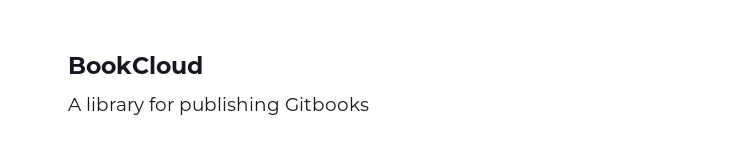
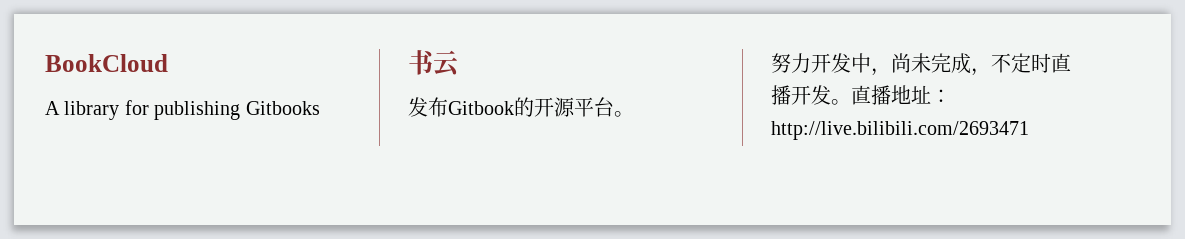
+ 书云
+ 发布Gitbook的开源平台。
+ 努力开发中，尚未完成，不定时直播开发。直播地址：http://live.bilibili.com/2693471

